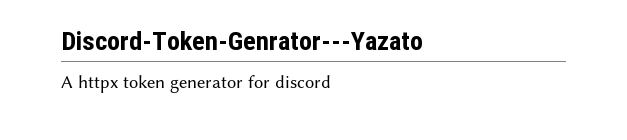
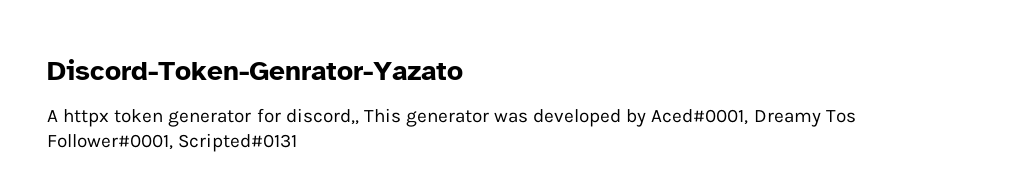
- Discord-Token-Genrator---Yazato
+ Discord-Token-Genrator-Yazato
- A httpx token generator for discord
+ A httpx token generator for discord,, This generator was developed by Aced#0001, Dreamy Tos Follower#0001, Scripted#0131

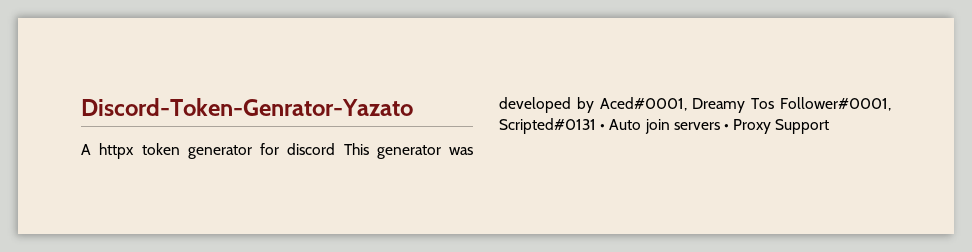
- A httpx token generator for discord,, This generator was developed by Aced#0001, Dreamy Tos Follower#0001, Scripted#0131
+ A httpx token generator for discord This generator was developed by Aced#0001, Dreamy Tos Follower#0001, Scripted#0131 • Auto join servers • Proxy Support

